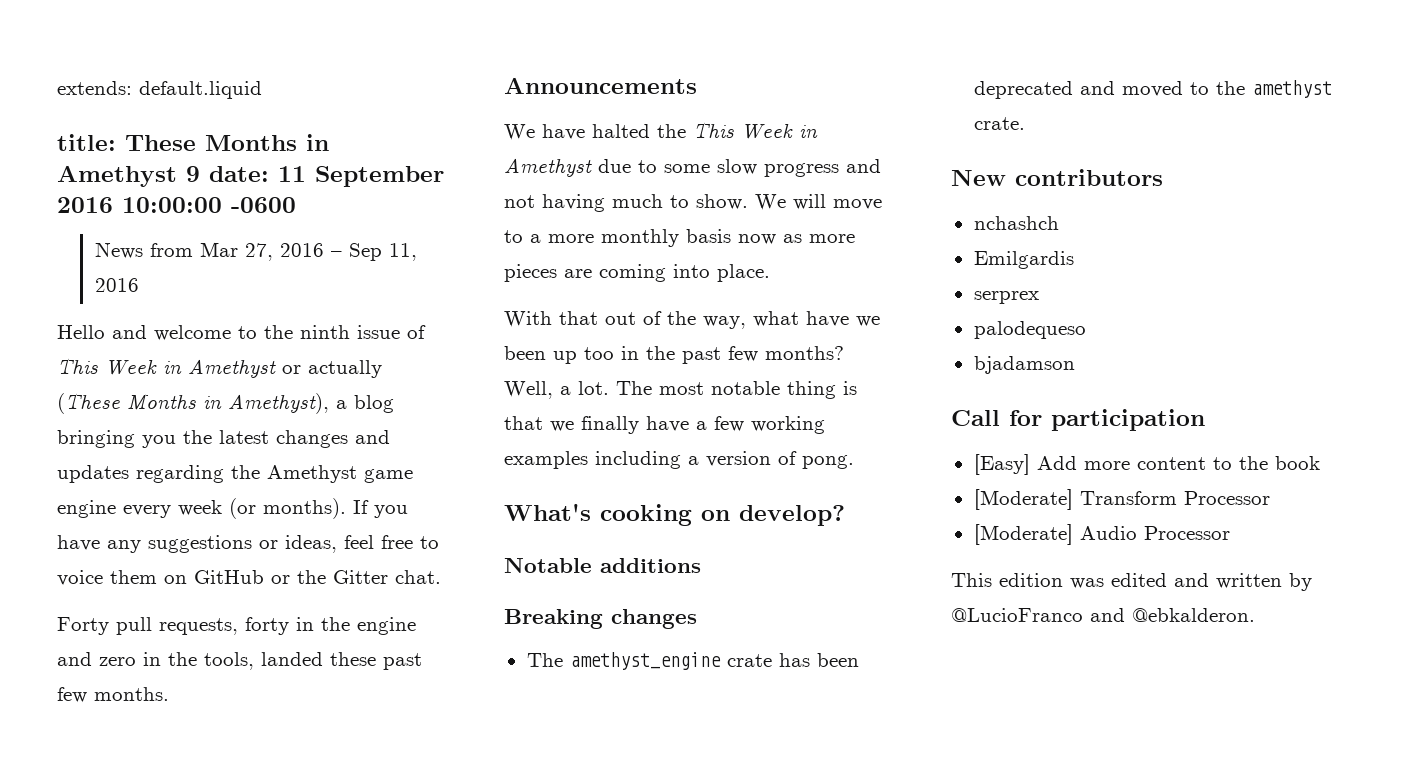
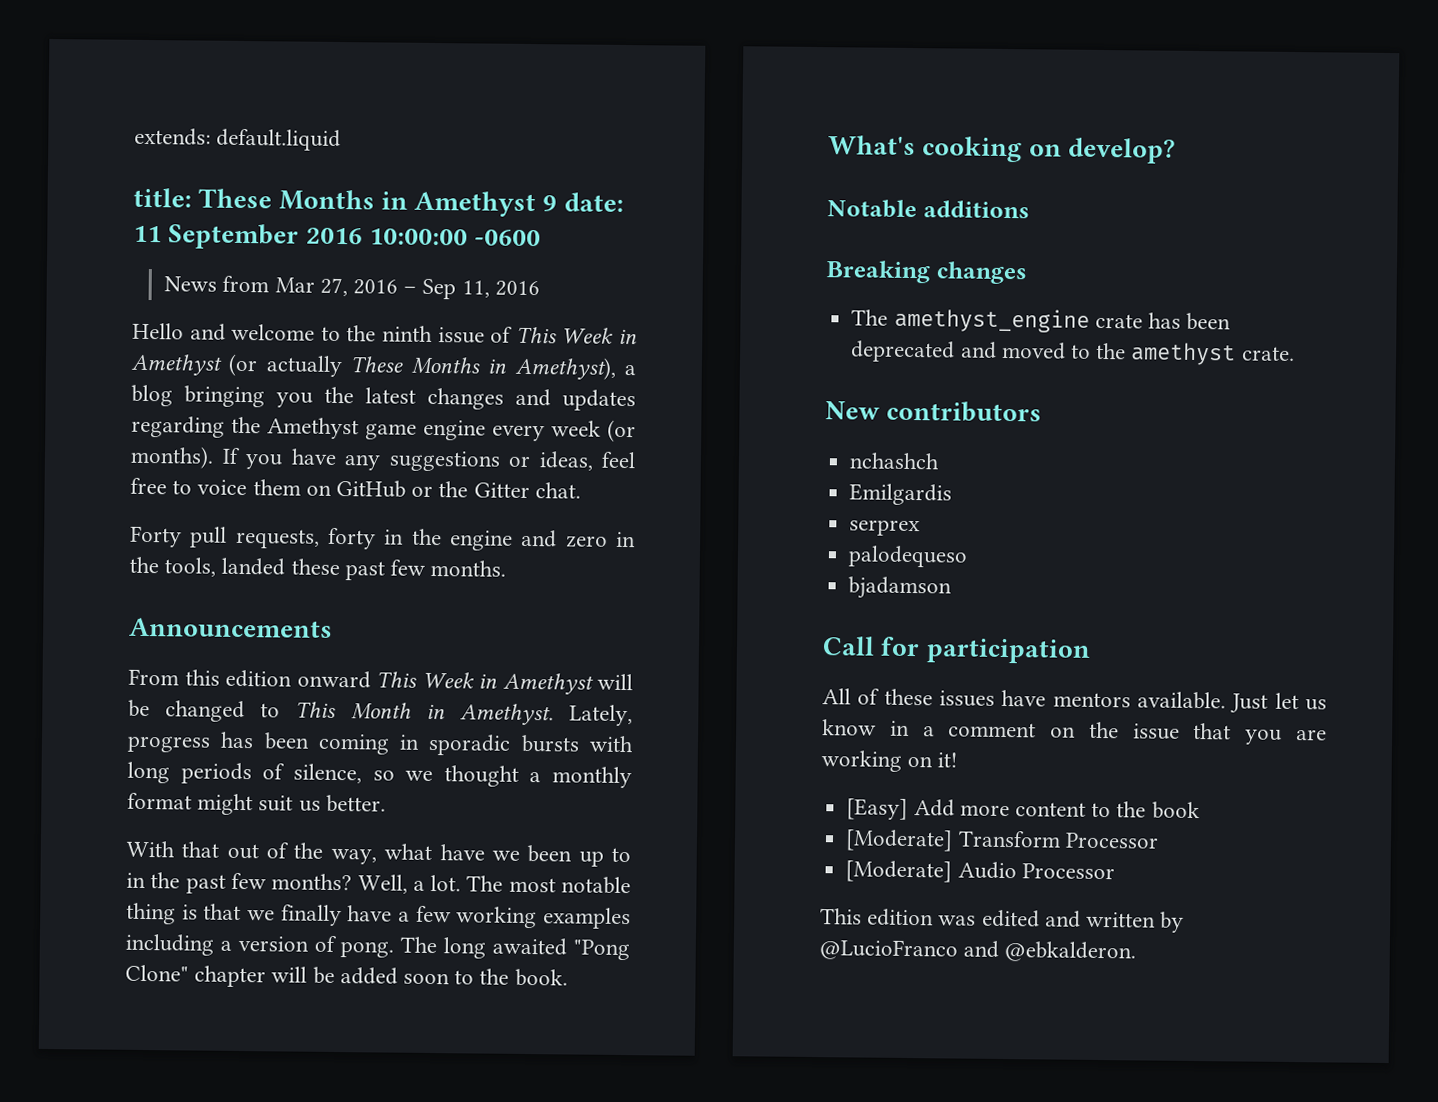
- Hello and welcome to the ninth issue of This Week in Amethyst or actually (These Months in Amethyst), a blog bringing you the latest changes and updates regarding the Amethyst game engine every week (or months).
+ Hello and welcome to the ninth issue of This Week in Amethyst (or actually These Months in Amethyst), a blog bringing you the latest changes and updates regarding the Amethyst game engine every week (or months).
- We have halted the This Week in Amethyst due to some slow progress and not having much to show. We will move to a more monthly basis now as more pieces are coming into place.
+ From this edition onward This Week in Amethyst will be changed to This Month in Amethyst. Lately, progress has been coming in sporadic bursts with long periods of silence, so we thought a monthly format might suit us better.
- With that out of the way, what have we been up too in the past few months?
+ With that out of the way, what have we been up to in the past few months?
+ The long awaited "Pong Clone" chapter will be added soon to the book.
+ All of these issues have mentors available. Just let us know in a comment on the issue that you are working on it!

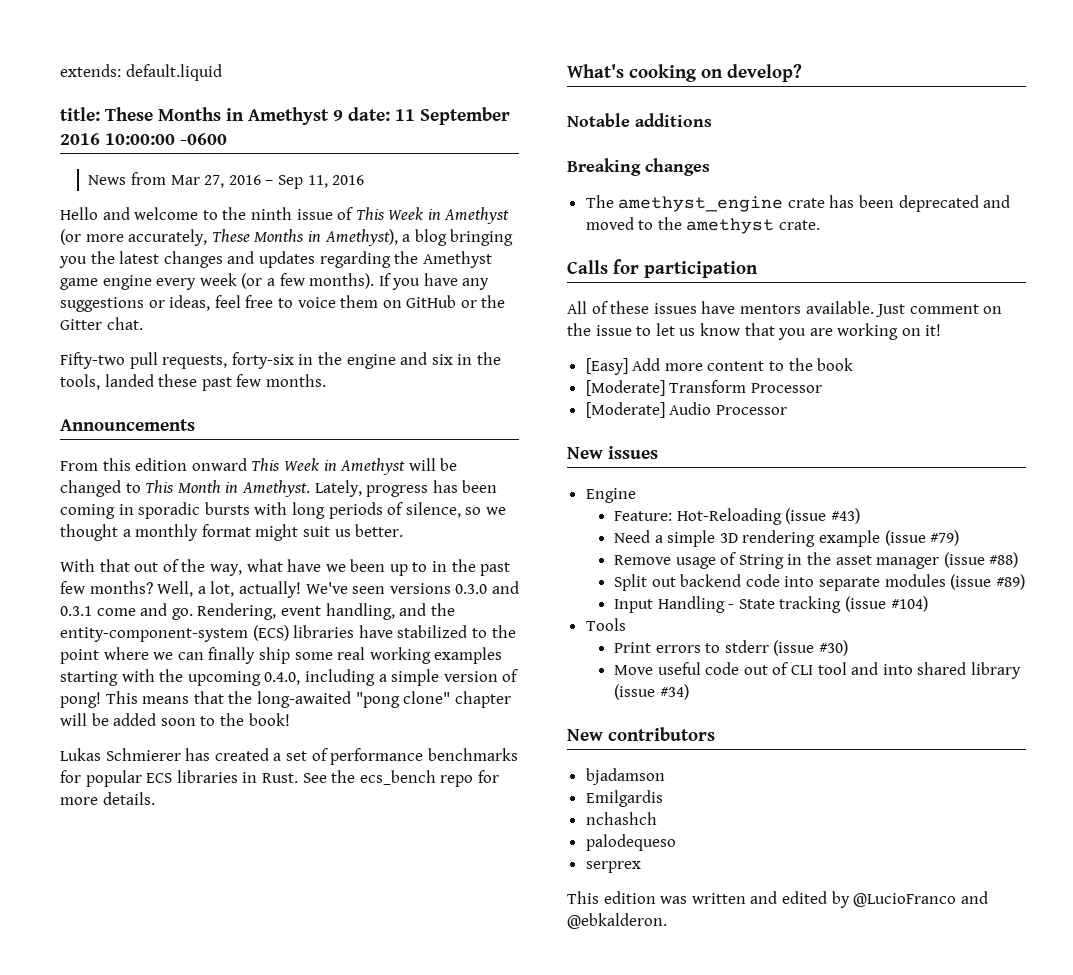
- Hello and welcome to the ninth issue of This Week in Amethyst (or actually These Months in Amethyst), a blog bringing you the latest changes and updates regarding the Amethyst game engine every week (or months).
+ Hello and welcome to the ninth issue of This Week in Amethyst (or more accurately, These Months in Amethyst), a blog bringing you the latest changes and updates regarding the Amethyst game engine every week (or a few months).
- Forty pull requests, forty in the engine and zero in the tools, landed these past few months.
+ Fifty-two pull requests, forty-six in the engine and six in the tools, landed these past few months.
- Well, a lot. The most notable thing is that we finally have a few working examples including a version of pong. The long awaited "Pong Clone" chapter will be added soon to the book.
+ Well, a lot, actually! We've seen versions 0.3.0 and 0.3.1 come and go. Rendering, event handling, and the entity-component-system (ECS) libraries have stabilized to the point where we can finally ship some real working examples starting with the upcoming 0.4.0, including a simple version of pong! This means that the long-awaited "pong clone" chapter will be added soon to the book!
+ Lukas Schmierer has created a set of performance benchmarks for popular ECS libraries in Rust. See the ecs_bench repo for more details.
- New contributors
- nchashch
- Emilgardis
- serprex
- palodequeso
- bjadamson
- Call for participation
+ Calls for participation
- Just let us know in a comment on the issue that you are working on it!
+ Just comment on the issue to let us know that you are working on it!
+ New issues
+ Engine
+ Feature: Hot-Reloading (issue #43)
+ Need a simple 3D rendering example (issue #79)
+ Remove usage of String in the asset manager (issue #88)
+ Split out backend code into separate modules (issue #89)
+ Input Handling - State tracking (issue #104)
+ Tools
+ Print errors to stderr (issue #30)
+ Move useful code out of CLI tool and into shared library (issue #34)
+ New contributors
+ bjadamson
+ Emilgardis
+ nchashch
+ palodequeso
+ serprex
- This edition was edited and written by @LucioFranco and @ebkalderon.
+ This edition was written and edited by @LucioFranco and @ebkalderon.

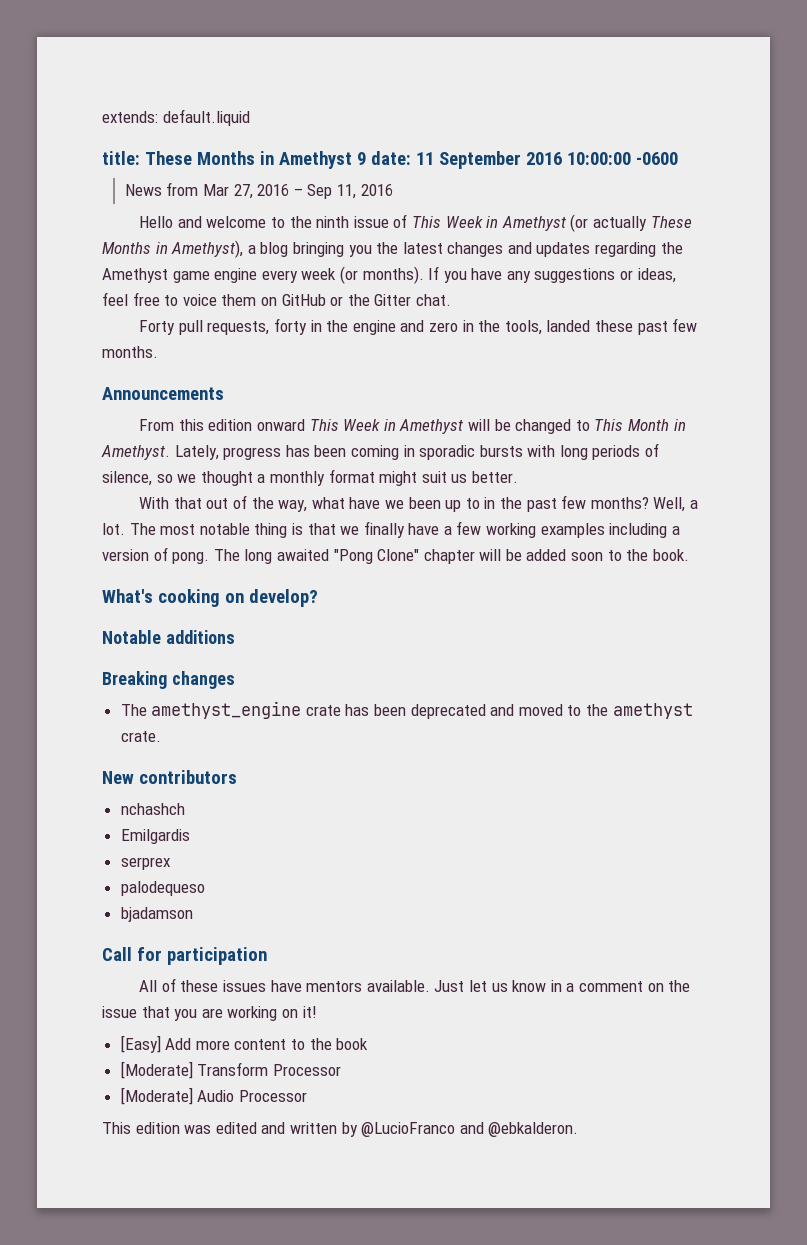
- Hello and welcome to the ninth issue of This Week in Amethyst (or more accurately, These Months in Amethyst), a blog bringing you the latest changes and updates regarding the Amethyst game engine every week (or a few months).
+ Hello and welcome to the ninth issue of This Week in Amethyst (or actually These Months in Amethyst), a blog bringing you the latest changes and updates regarding the Amethyst game engine every week (or months).
- Fifty-two pull requests, forty-six in the engine and six in the tools, landed these past few months.
+ Forty pull requests, forty in the engine and zero in the tools, landed these past few months.
- Well, a lot, actually! We've seen versions 0.3.0 and 0.3.1 come and go. Rendering, event handling, and the entity-component-system (ECS) libraries have stabilized to the point where we can finally ship some real working examples starting with the upcoming 0.4.0, including a simple version of pong! This means that the long-awaited "pong clone" chapter will be added soon to the book!
- Lukas Schmierer has created a set of performance benchmarks for popular ECS libraries in Rust. See the ecs_bench repo for more details.
+ Well, a lot. The most notable thing is that we finally have a few working examples including a version of pong. The long awaited "Pong Clone" chapter will be added soon to the book.
- Calls for participation
+ New contributors
+ nchashch
+ Emilgardis
+ serprex
+ palodequeso
+ bjadamson
+ Call for participation
- Just comment on the issue to let us know that you are working on it!
+ Just let us know in a comment on the issue that you are working on it!
- New issues
- Engine
- Feature: Hot-Reloading (issue #43)
- Need a simple 3D rendering example (issue #79)
- Remove usage of String in the asset manager (issue #88)
- Split out backend code into separate modules (issue #89)
- Input Handling - State tracking (issue #104)
- Tools
- Print errors to stderr (issue #30)
- Move useful code out of CLI tool and into shared library (issue #34)
- New contributors
- bjadamson
- Emilgardis
- nchashch
- palodequeso
- serprex
- This edition was written and edited by @LucioFranco and @ebkalderon.
+ This edition was edited and written by @LucioFranco and @ebkalderon.

